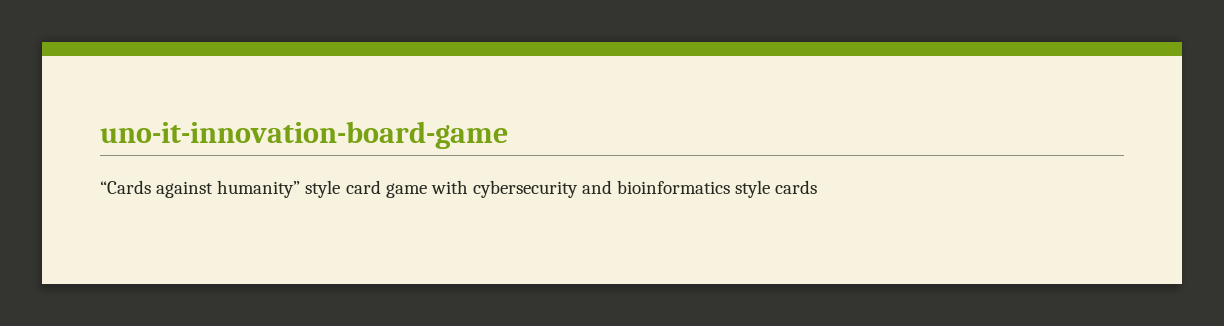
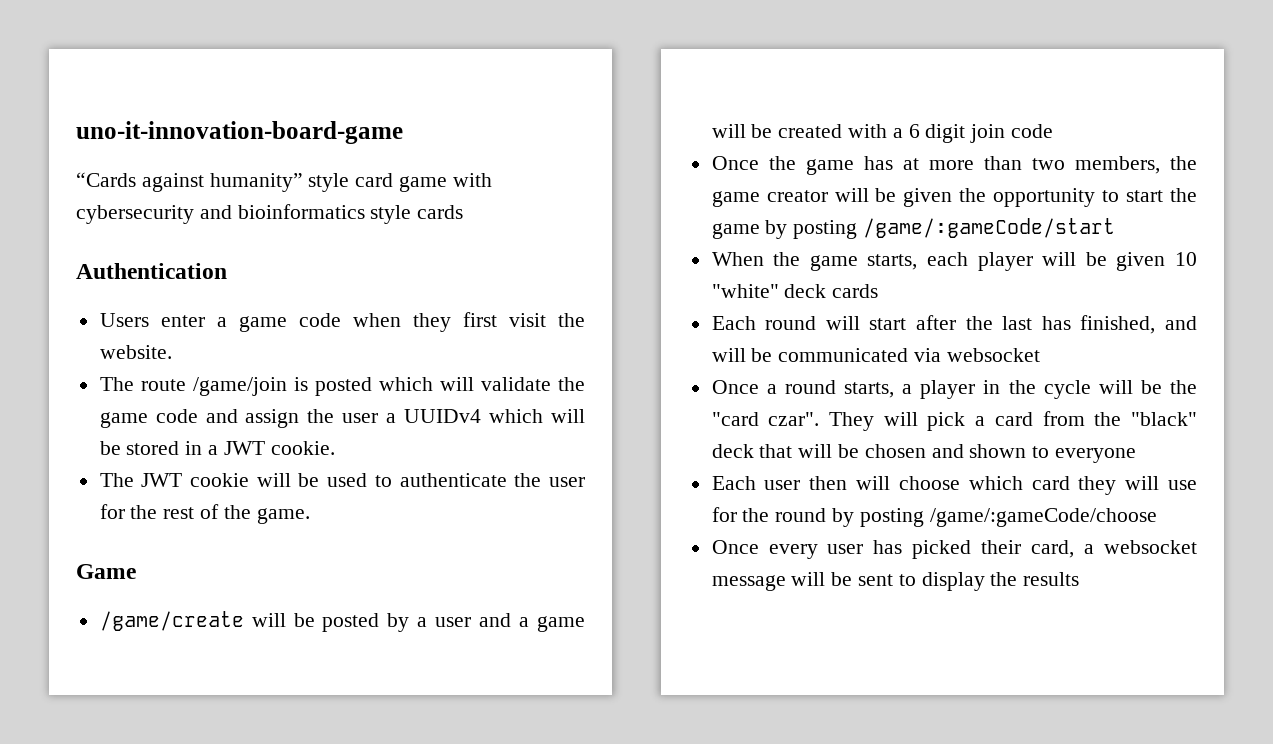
+ Authentication
+ Users enter a game code when they first visit the website.
+ The route /game/join is posted which will validate the game code and assign the user a UUIDv4 which will be stored in a JWT cookie.
+ The JWT cookie will be used to authenticate the user for the rest of the game.
+ Game
+ /game/create will be posted by a user and a game will be created with a 6 digit join code
+ Once the game has at more than two members, the game creator will be given the opportunity to start the game by posting /game/:gameCode/start
+ When the game starts, each player will be given 10 "white" deck cards
+ Each round will start after the last has finished, and will be communicated via websocket
+ Once a round starts, a player in the cycle will be the "card czar". They will pick a card from the "black" deck that will be chosen and shown to everyone
+ Each user then will choose which card they will use for the round by posting /game/:gameCode/choose
+ Once every user has picked their card, a websocket message will be sent to display the results

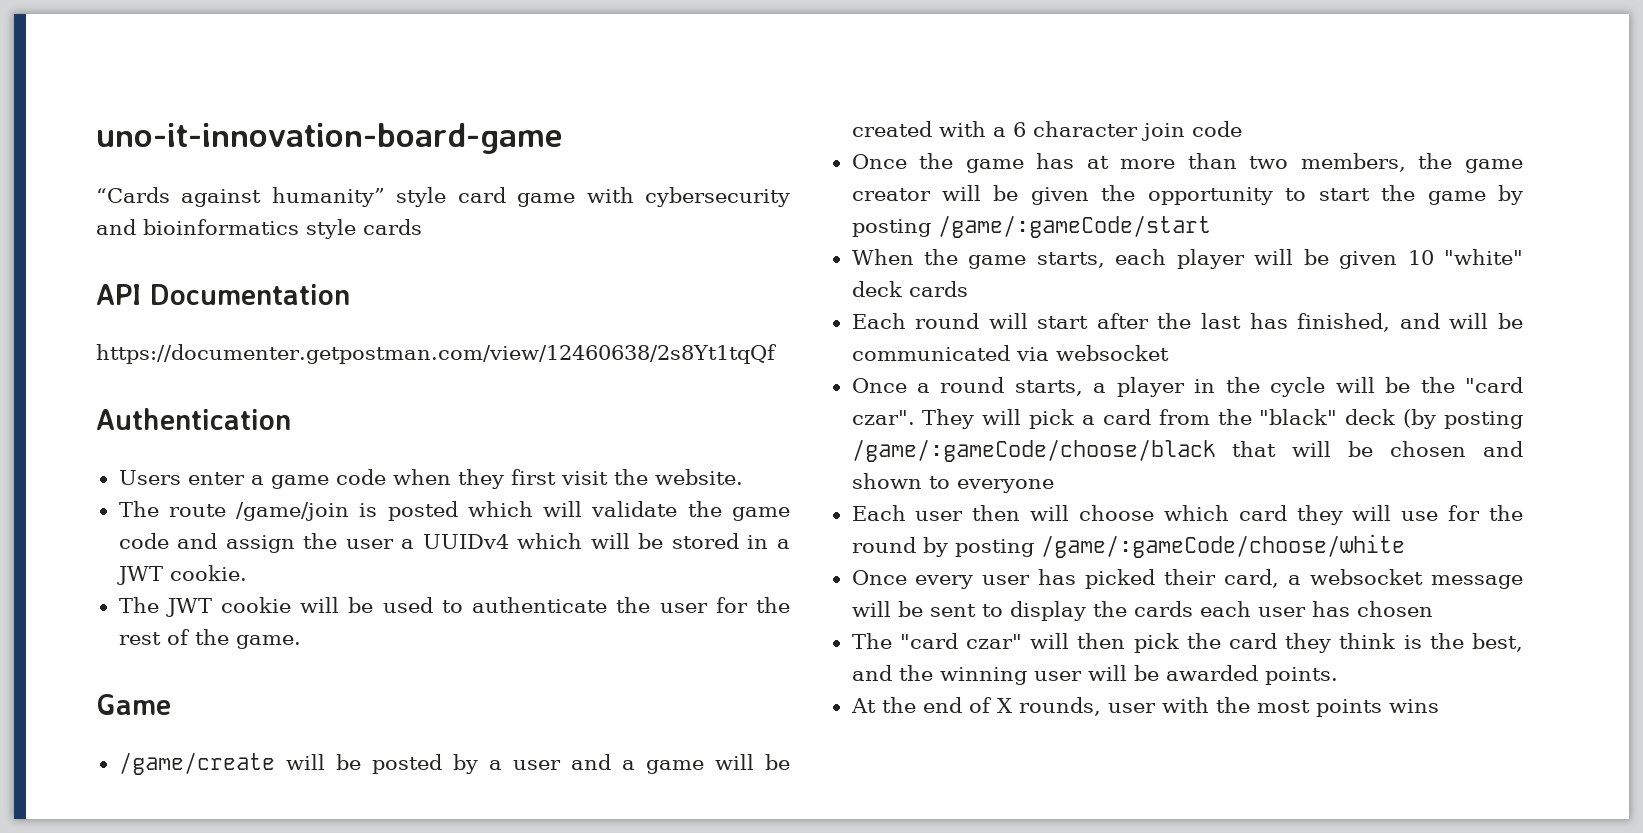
+ API Documentation
+ https://documenter.getpostman.com/view/12460638/2s8Yt1tqQf
- /game/create will be posted by a user and a game will be created with a 6 digit join code
+ /game/create will be posted by a user and a game will be created with a 6 character join code
- They will pick a card from the "black" deck that will be chosen and shown to everyone
+ They will pick a card from the "black" deck (by posting /game/:gameCode/choose/black that will be chosen and shown to everyone
- Each user then will choose which card they will use for the round by posting /game/:gameCode/choose
+ Each user then will choose which card they will use for the round by posting /game/:gameCode/choose/white
- Once every user has picked their card, a websocket message will be sent to display the results
+ Once every user has picked their card, a websocket message will be sent to display the cards each user has chosen
+ The "card czar" will then pick the card they think is the best, and the winning user will be awarded points.
+ At the end of X rounds, user with the most points wins

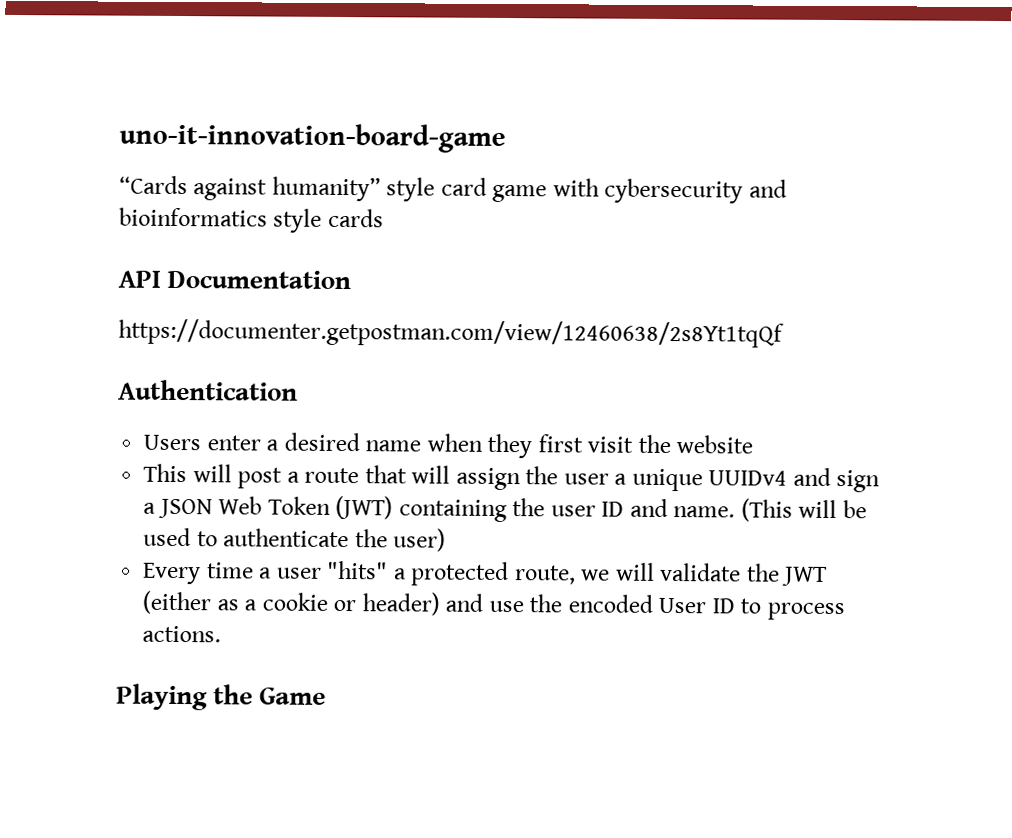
- Users enter a game code when they first visit the website.
- The route /game/join is posted which will validate the game code and assign the user a UUIDv4 which will be stored in a JWT cookie.
- The JWT cookie will be used to authenticate the user for the rest of the game.
- Game
- /game/create will be posted by a user and a game will be created with a 6 character join code
- Once the game has at more than two members, the game creator will be given the opportunity to start the game by posting /game/:gameCode/start
- When the game starts, each player will be given 10 "white" deck cards
- Each round will start after the last has finished, and will be communicated via websocket
- Once a round starts, a player in the cycle will be the "card czar". They will pick a card from the "black" deck (by posting /game/:gameCode/choose/black that will be chosen and shown to everyone
- Each user then will choose which card they will use for the round by posting /game/:gameCode/choose/white
- Once every user has picked their card, a websocket message will be sent to display the cards each user has chosen
- The "card czar" will then pick the card they think is the best, and the winning user will be awarded points.
- At the end of X rounds, user with the most points wins
+ Users enter a desired name when they first visit the website
+ This will post a route that will assign the user a unique UUIDv4 and sign a JSON Web Token (JWT) containing the user ID and name. (This will be used to authenticate the user)
+ Every time a user "hits" a protected route, we will validate the JWT (either as a cookie or header) and use the encoded User ID to process actions.
+ Playing the Game

